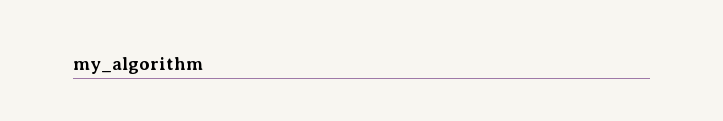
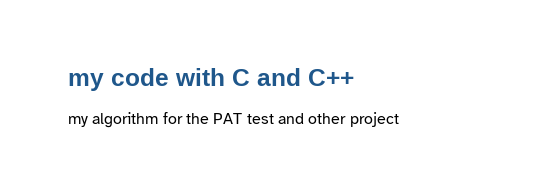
- my_algorithm
+ my code with C and C++
+ my algorithm for the PAT test and other project

